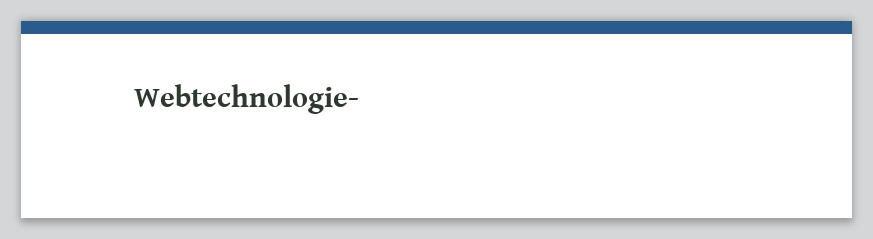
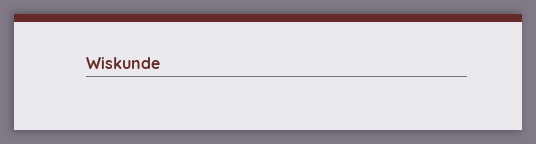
- Webtechnologie-
+ Wiskunde

